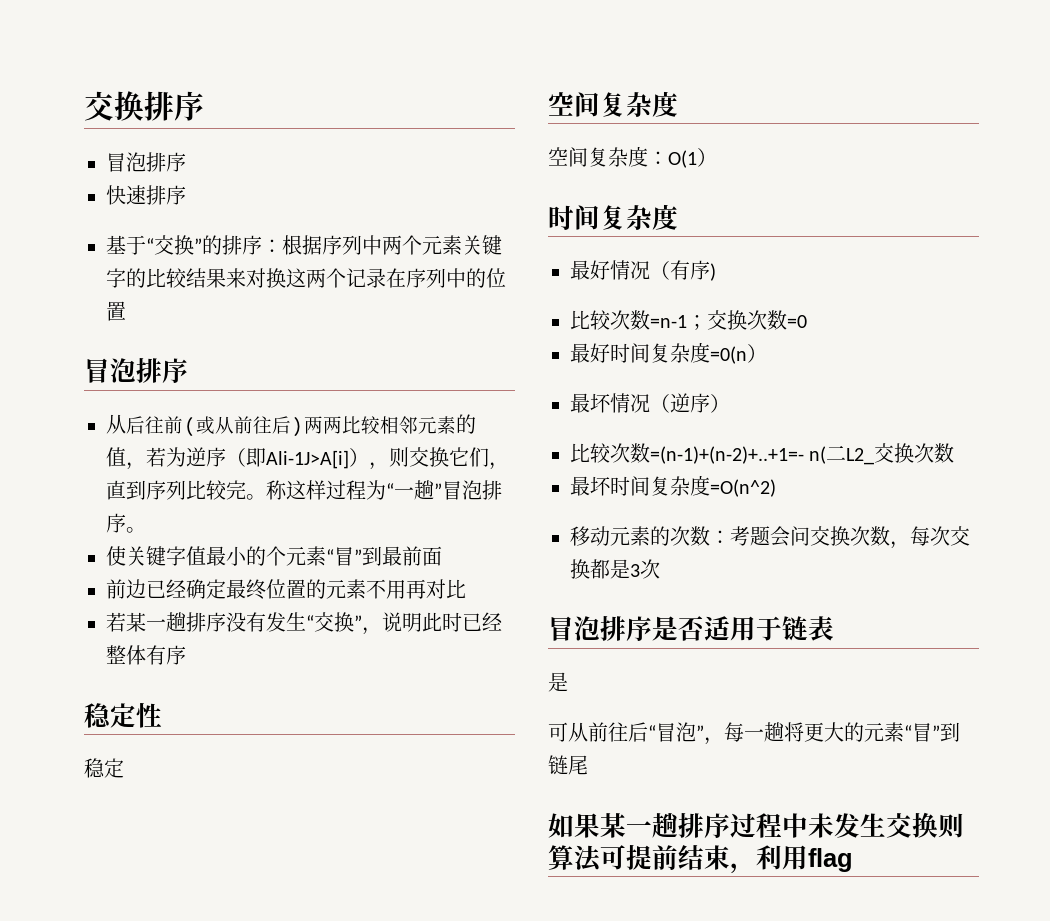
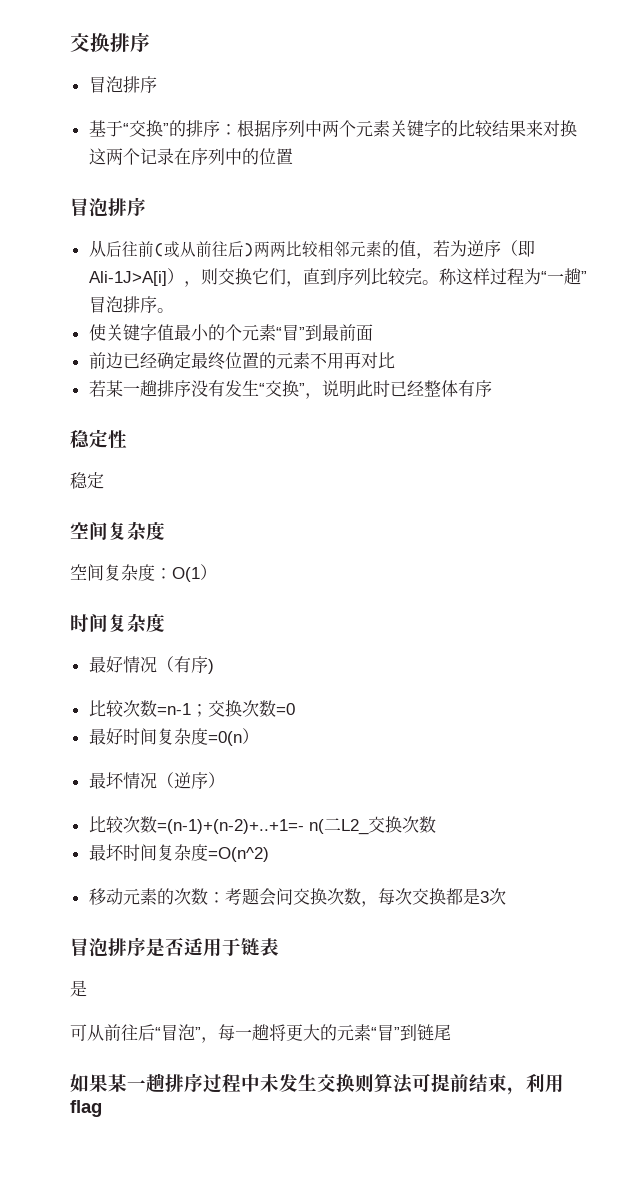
- 快速排序

